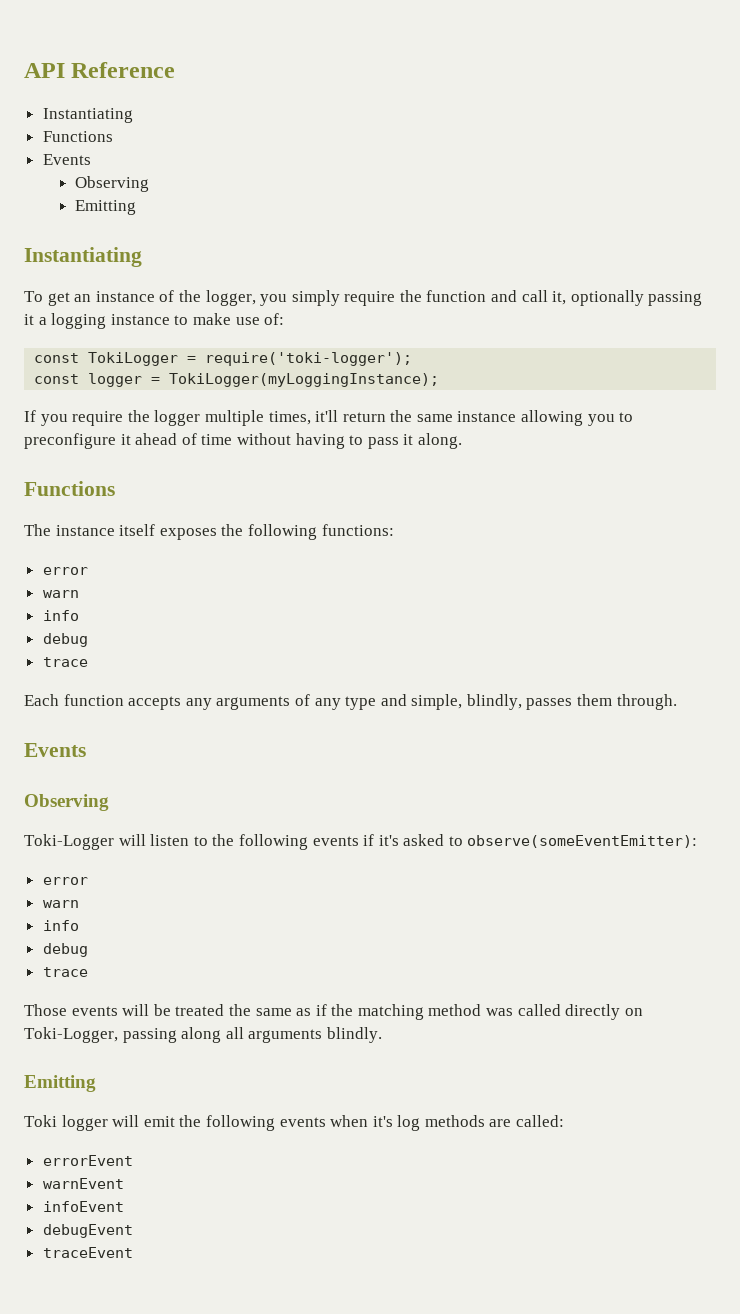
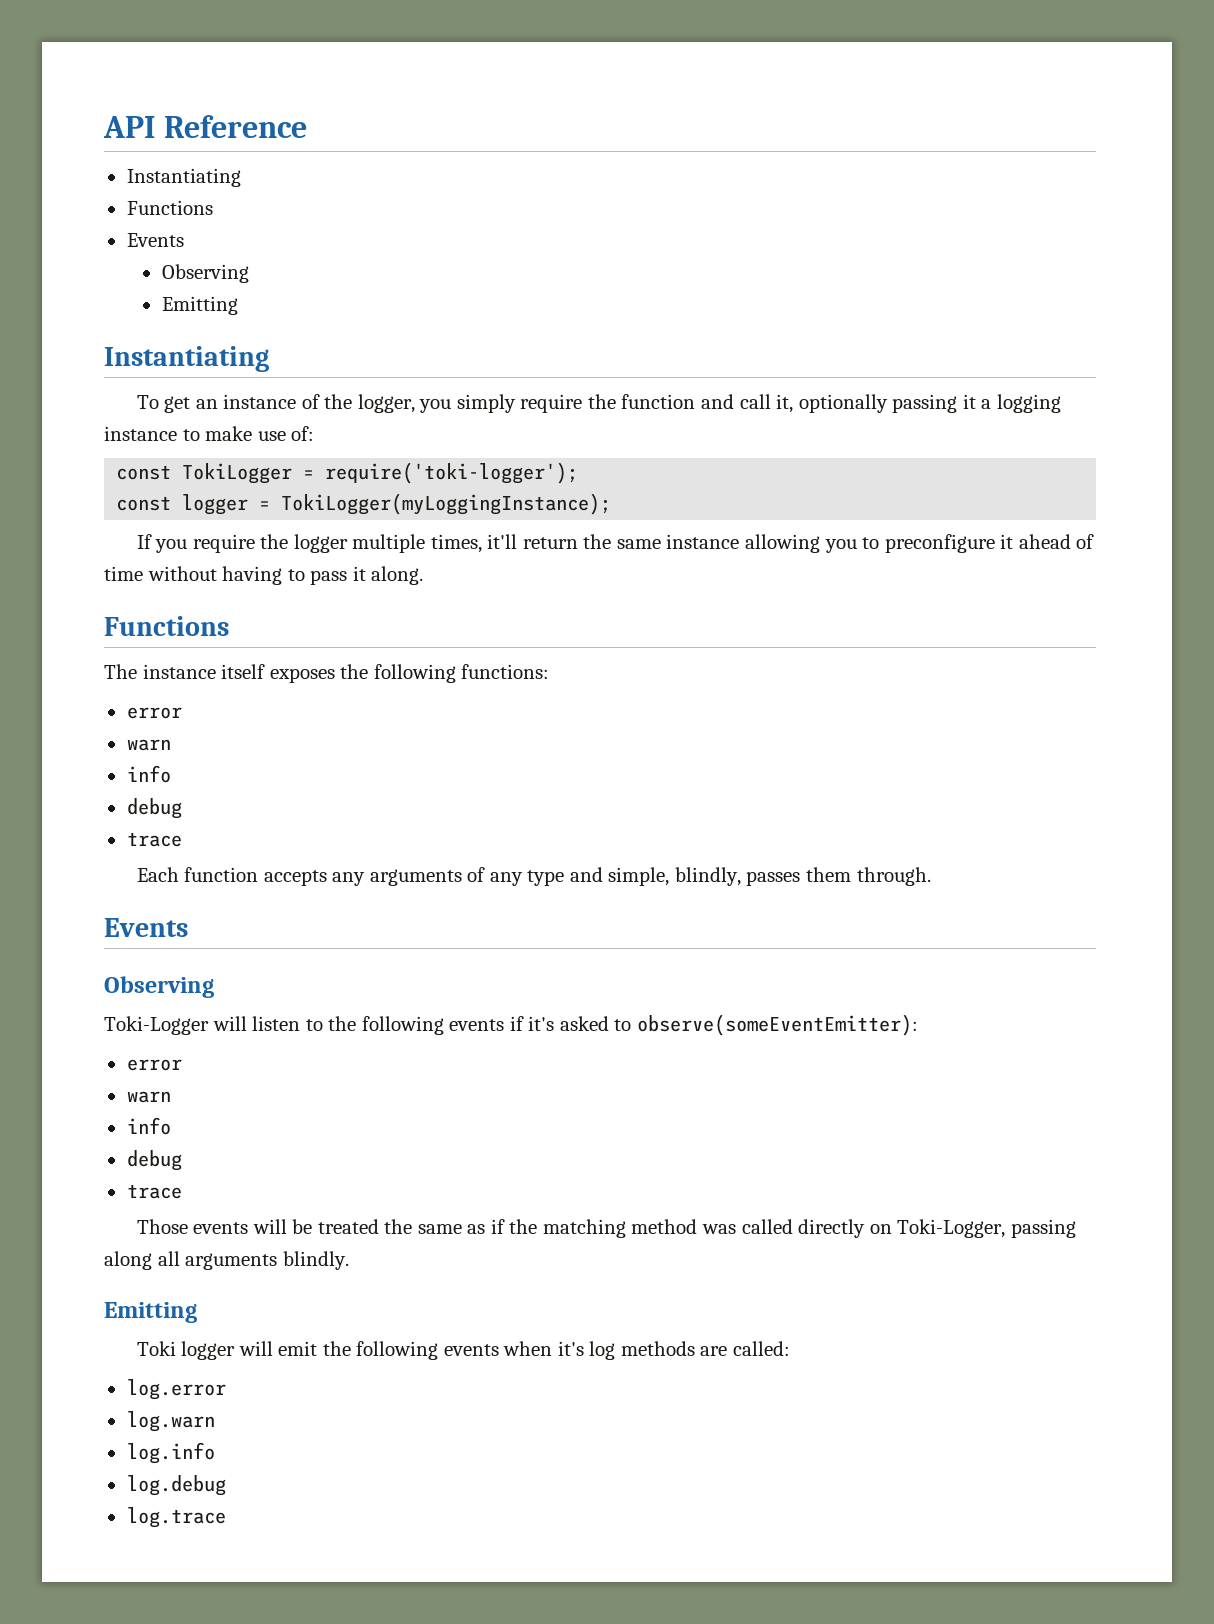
- errorEvent
- warnEvent
- infoEvent
- debugEvent
- traceEvent
+ log.error
+ log.warn
+ log.info
+ log.debug
+ log.trace

